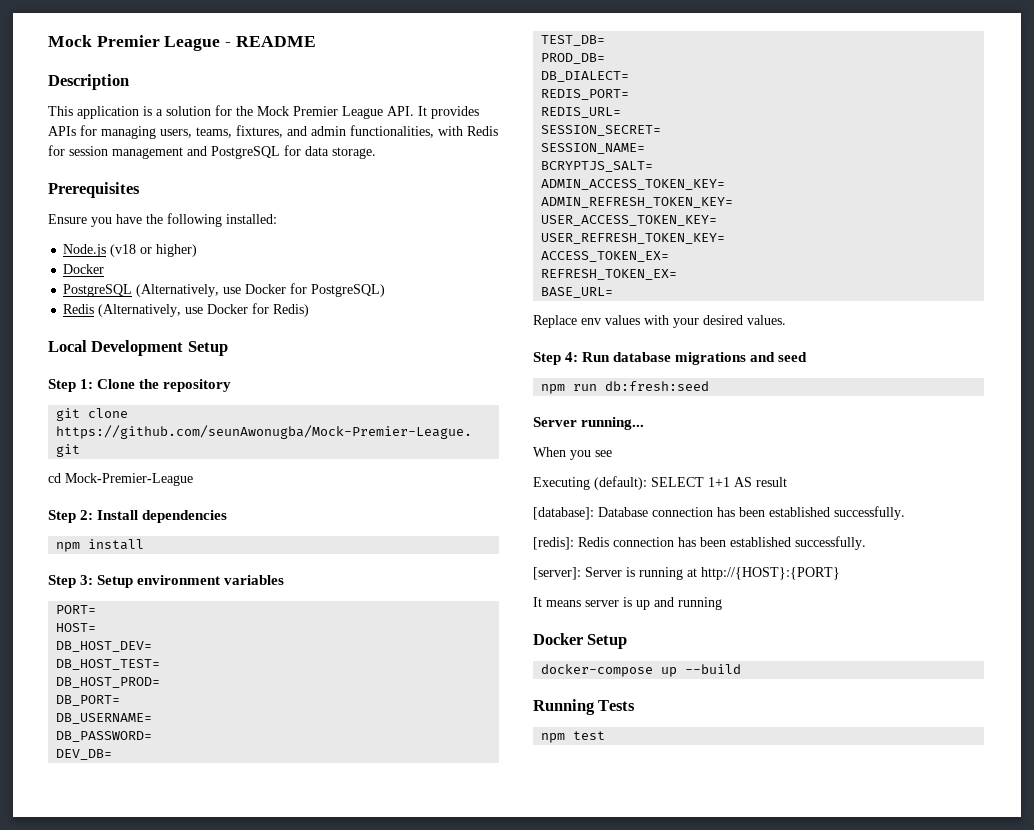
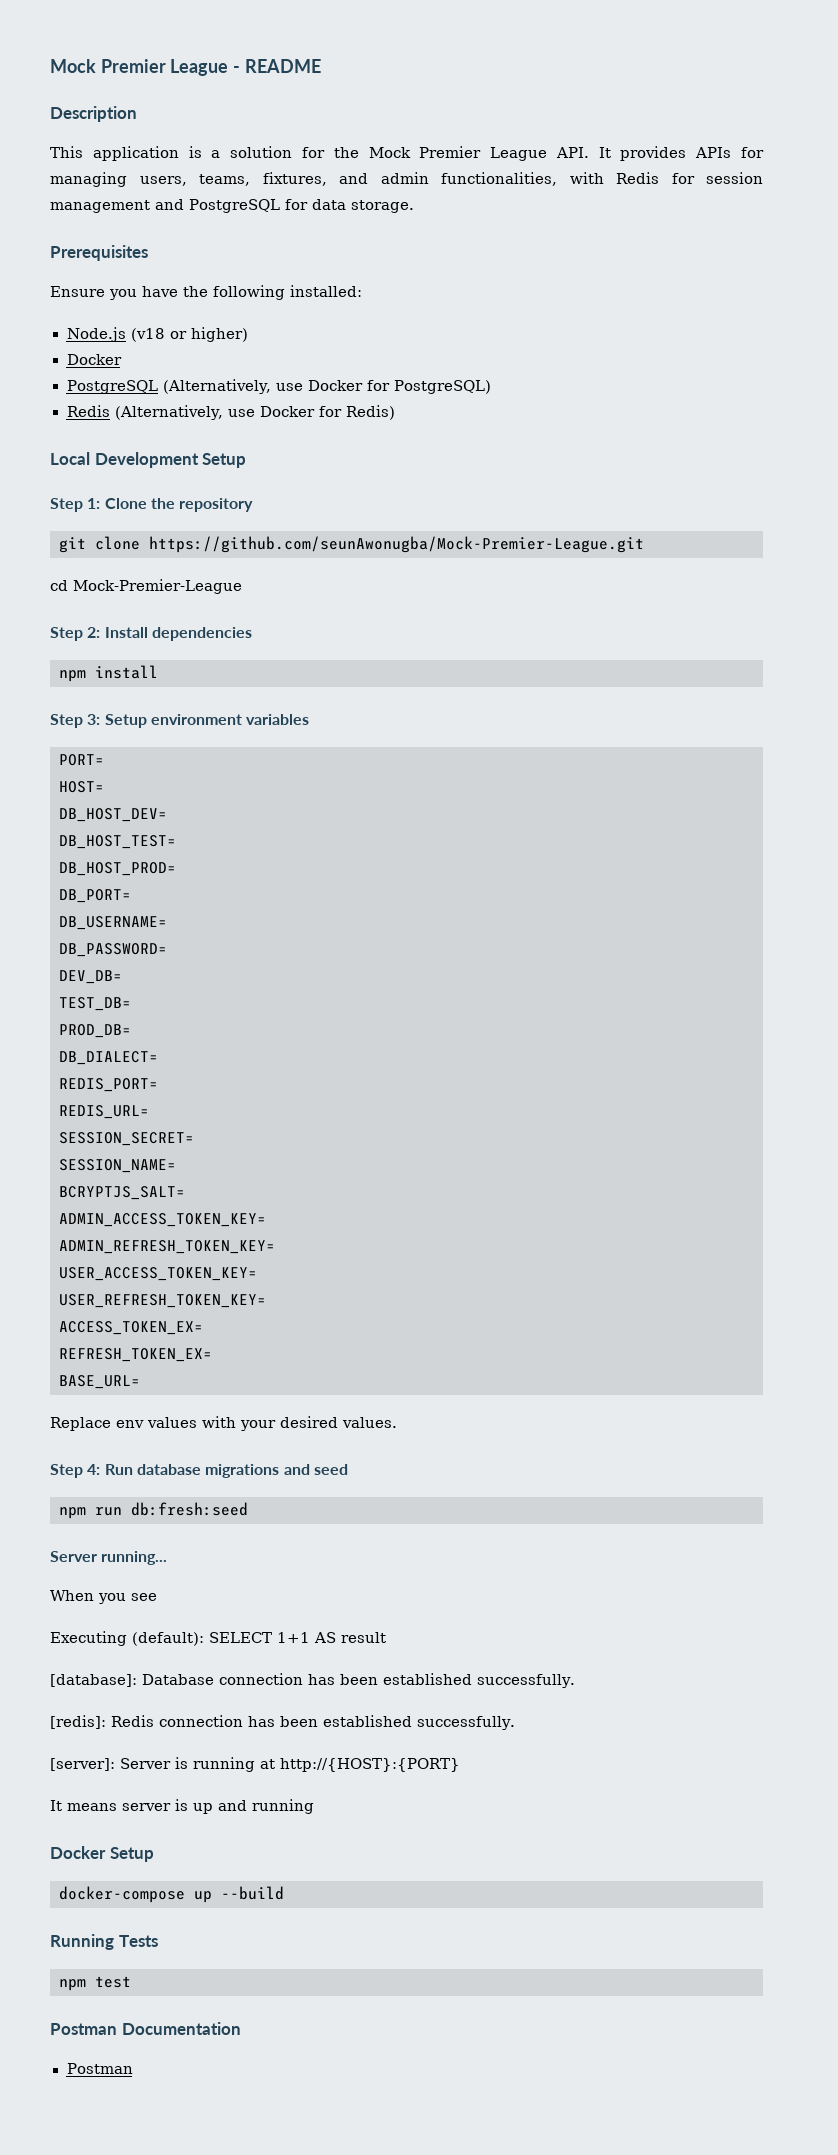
+ Postman Documentation
+ Postman

